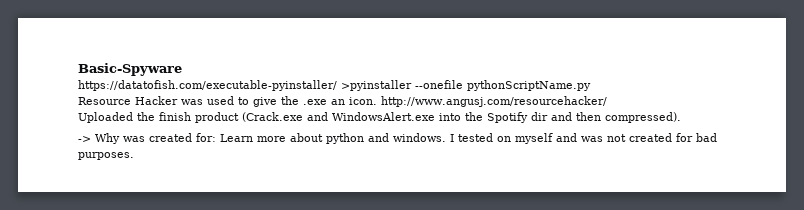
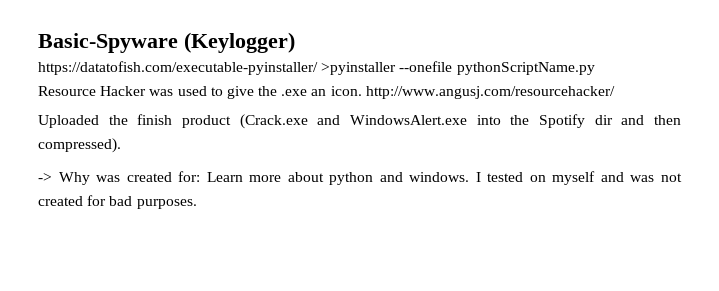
- Basic-Spyware
+ Basic-Spyware (Keylogger)

